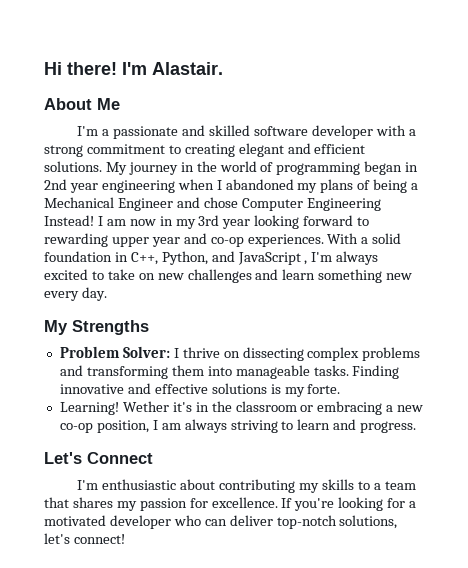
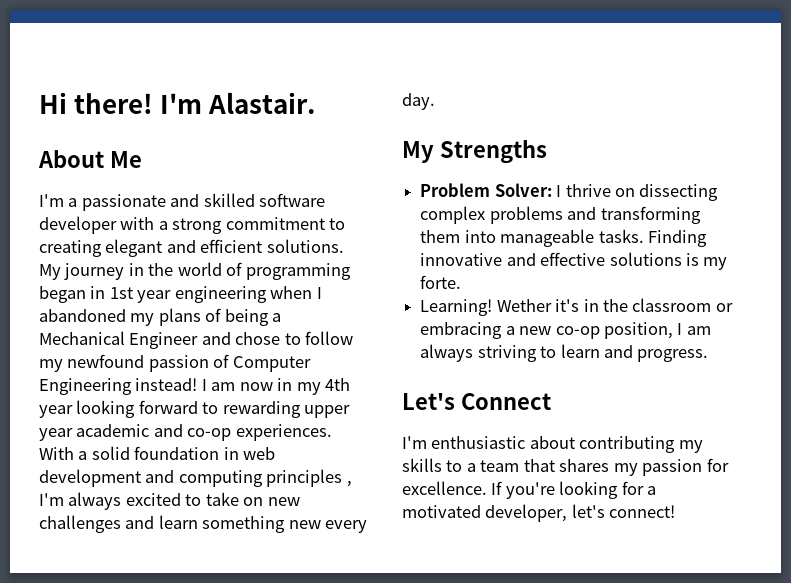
- My journey in the world of programming began in 2nd year engineering when I abandoned my plans of being a Mechanical Engineer and chose Computer Engineering Instead!
+ My journey in the world of programming began in 1st year engineering when I abandoned my plans of being a Mechanical Engineer and chose to follow my newfound passion of Computer Engineering instead!
- I am now in my 3rd year looking forward to rewarding upper year and co-op experiences.
+ I am now in my 4th year looking forward to rewarding upper year academic and co-op experiences.
- With a solid foundation in C++, Python, and JavaScript , I'm always excited to take on new challenges and learn something new every day.
+ With a solid foundation in web development and computing principles , I'm always excited to take on new challenges and learn something new every day.
- If you're looking for a motivated developer who can deliver top-notch solutions, let's connect!
+ If you're looking for a motivated developer, let's connect!

